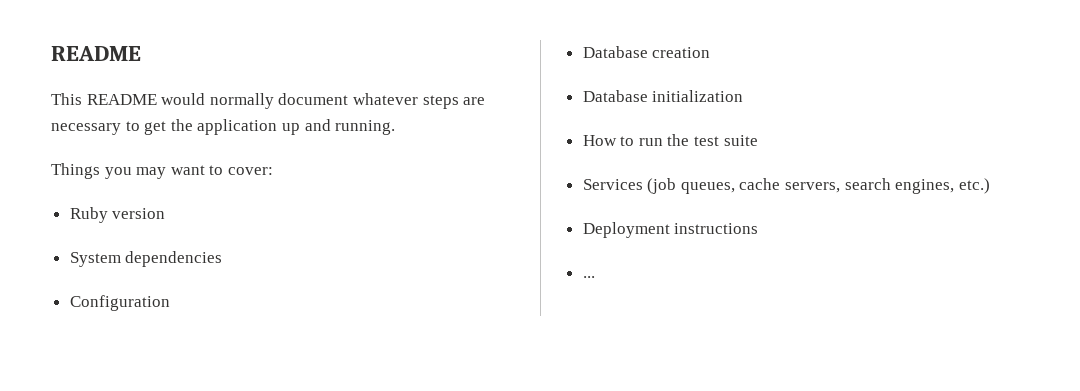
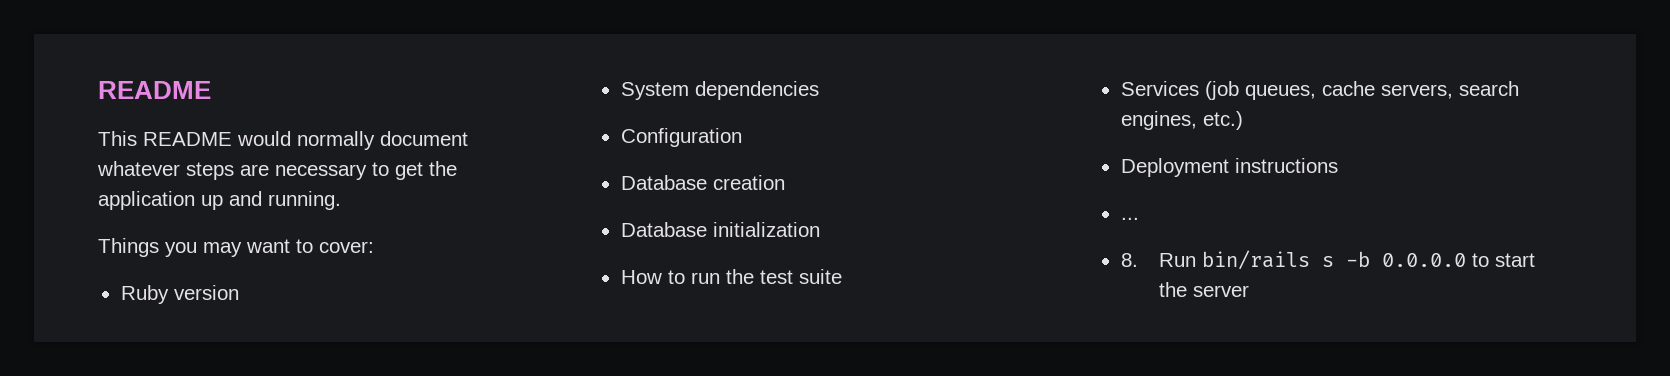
+ 8. Run bin/rails s -b 0.0.0.0 to start the server

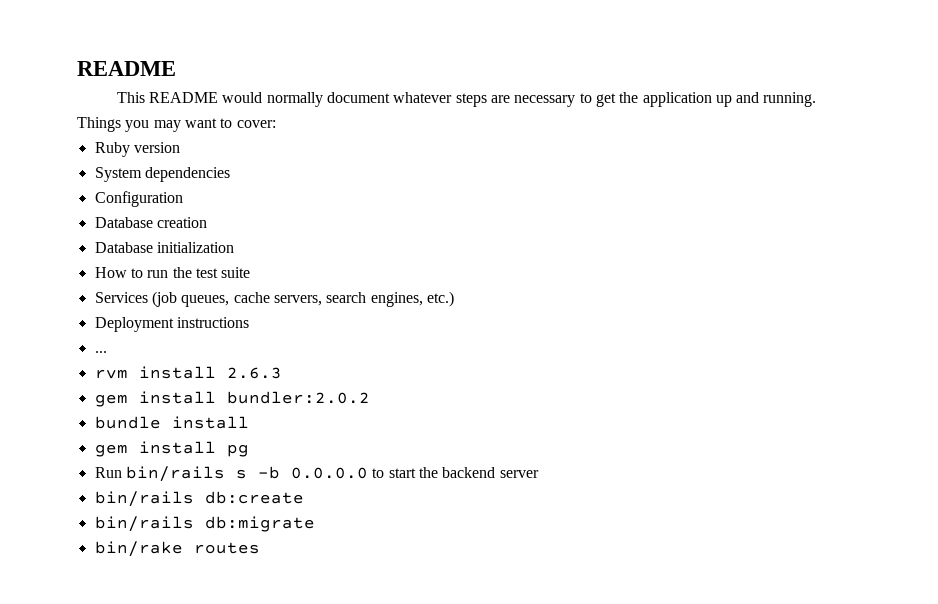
- 8. Run bin/rails s -b 0.0.0.0 to start the server
+ rvm install 2.6.3
+ gem install bundler:2.0.2
+ bundle install
+ gem install pg
+ Run bin/rails s -b 0.0.0.0 to start the backend server
+ bin/rails db:create
+ bin/rails db:migrate
+ bin/rake routes

